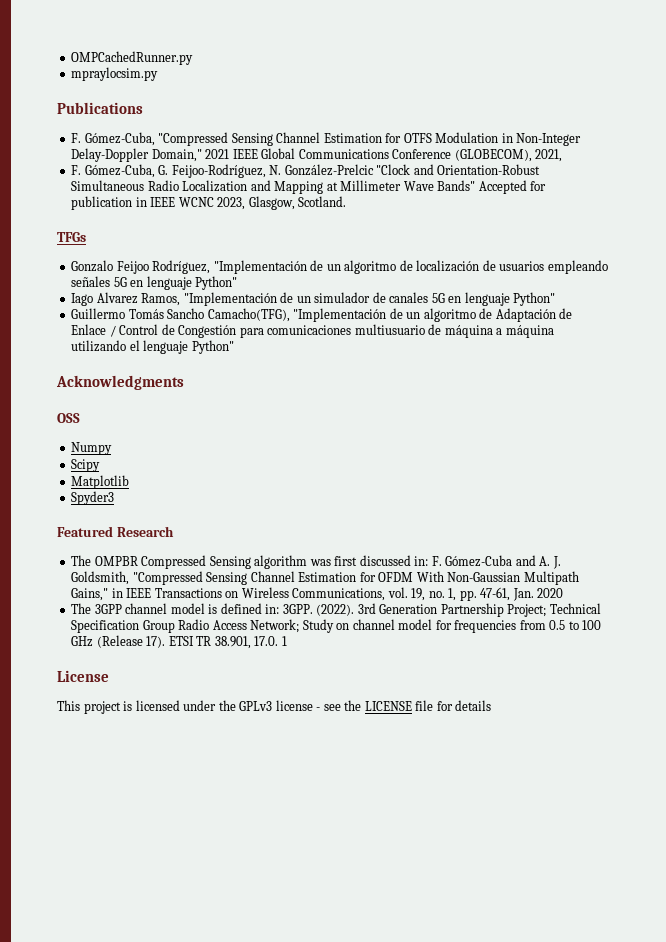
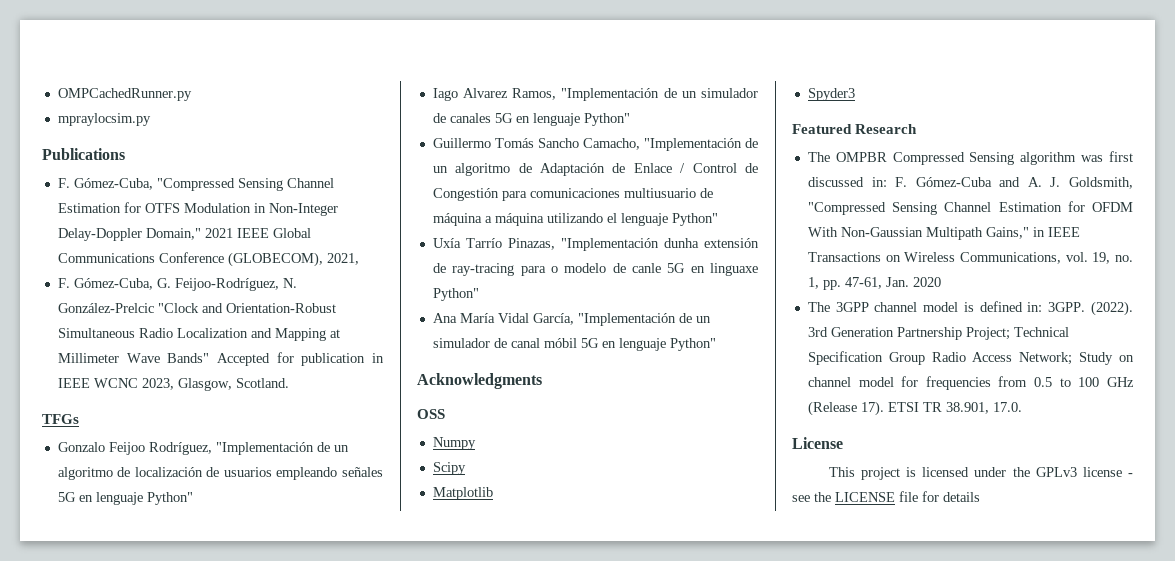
- Guillermo Tomás Sancho Camacho(TFG), "Implementación de un algoritmo de Adaptación de Enlace / Control de Congestión para comunicaciones multiusuario de máquina a máquina utilizando el lenguaje Python"
+ Guillermo Tomás Sancho Camacho, "Implementación de un algoritmo de Adaptación de Enlace / Control de Congestión para comunicaciones multiusuario de máquina a máquina utilizando el lenguaje Python"
+ Uxía Tarrío Pinazas, "Implementación dunha extensión de ray-tracing para o modelo de canle 5G en linguaxe Python"
+ Ana María Vidal García, "Implementación de un simulador de canal móbil 5G en lenguaje Python"
- ETSI TR 38.901, 17.0. 1
+ ETSI TR 38.901, 17.0.

